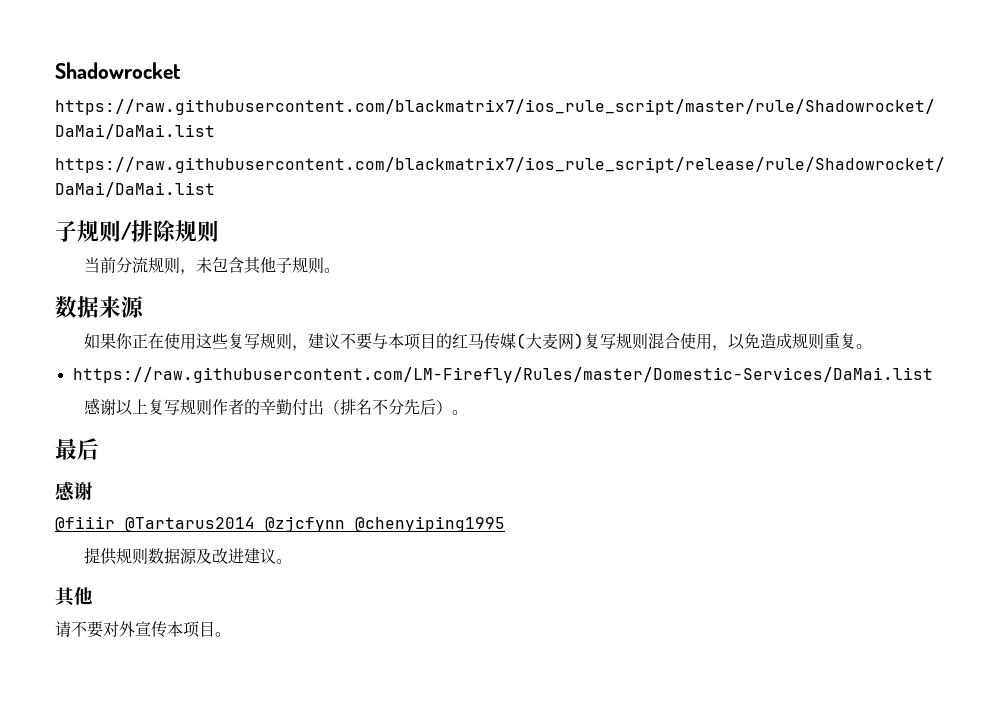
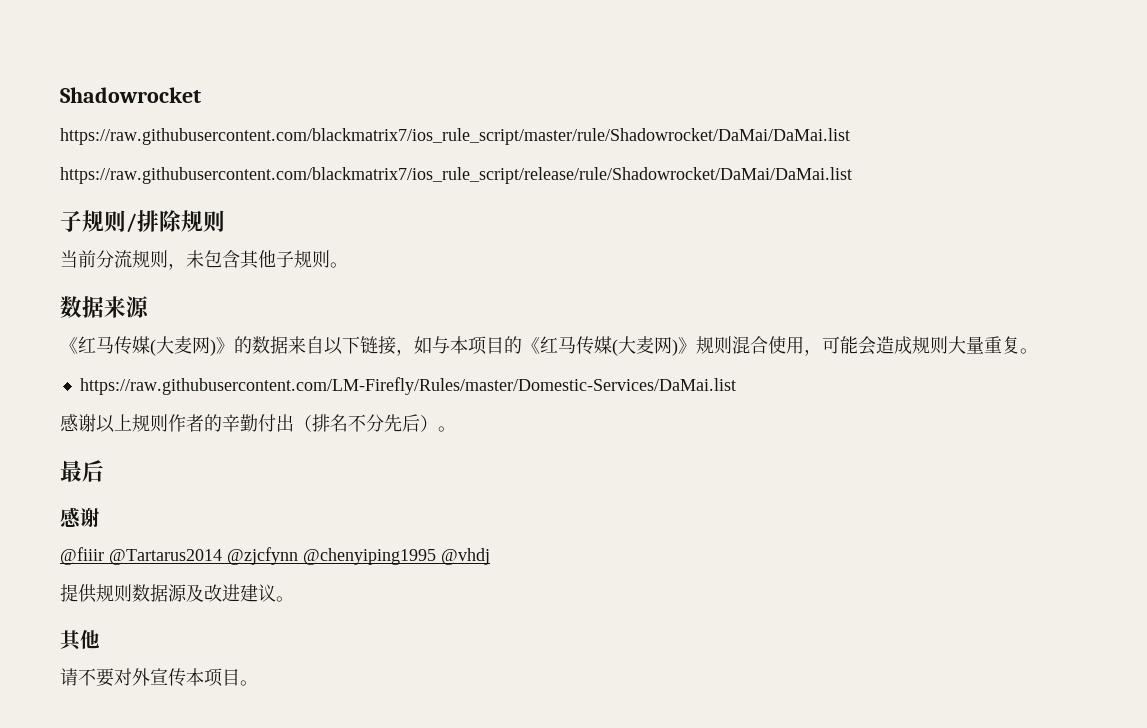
- 如果你正在使用这些复写规则，建议不要与本项目的红马传媒(大麦网)复写规则混合使用，以免造成规则重复。
+ 《红马传媒(大麦网)》的数据来自以下链接，如与本项目的《红马传媒(大麦网)》规则混合使用，可能会造成规则大量重复。
- 感谢以上复写规则作者的辛勤付出（排名不分先后）。
+ 感谢以上规则作者的辛勤付出（排名不分先后）。
- @fiiir @Tartarus2014 @zjcfynn @chenyiping1995
+ @fiiir @Tartarus2014 @zjcfynn @chenyiping1995 @vhdj

